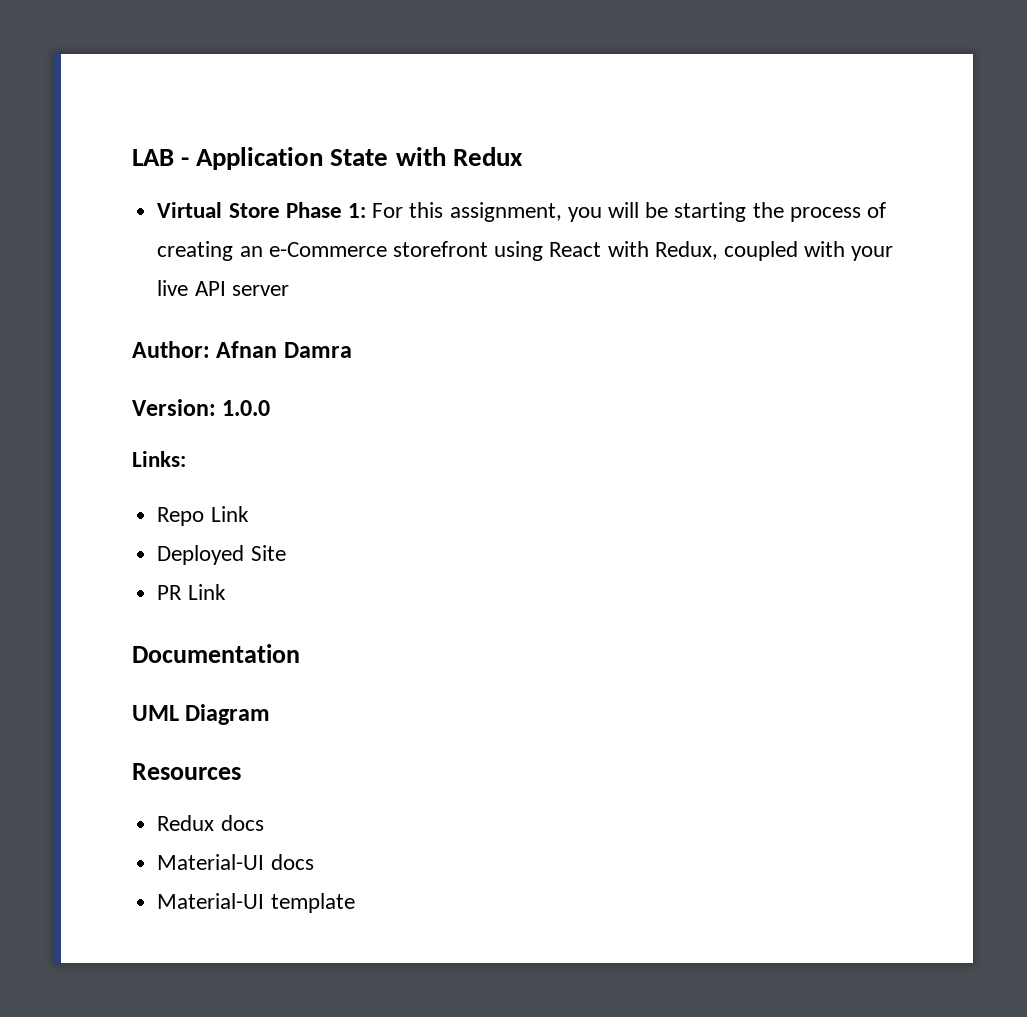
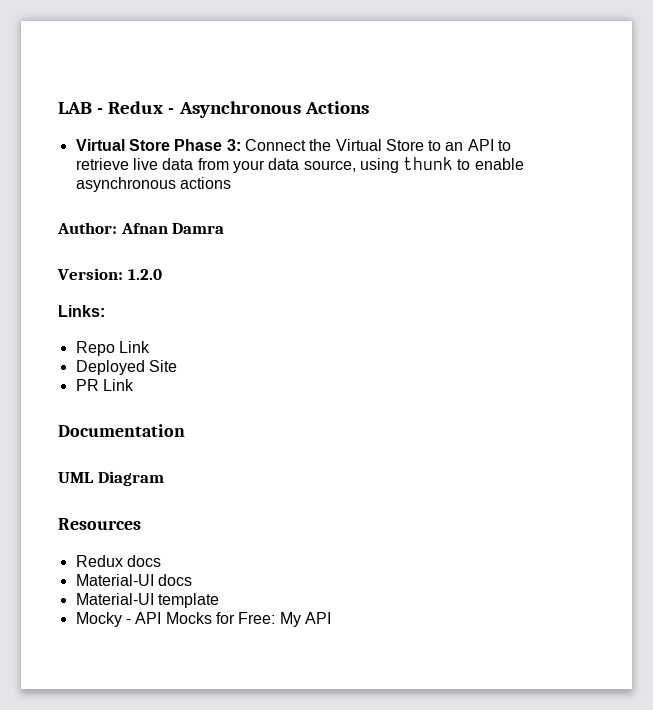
- LAB - Application State with Redux
+ LAB - Redux - Asynchronous Actions
- Virtual Store Phase 1: For this assignment, you will be starting the process of creating an e-Commerce storefront using React with Redux, coupled with your live API server
+ Virtual Store Phase 3: Connect the Virtual Store to an API to retrieve live data from your data source, using thunk to enable asynchronous actions
- Version: 1.0.0
+ Version: 1.2.0
+ Mocky - API Mocks for Free: My API

